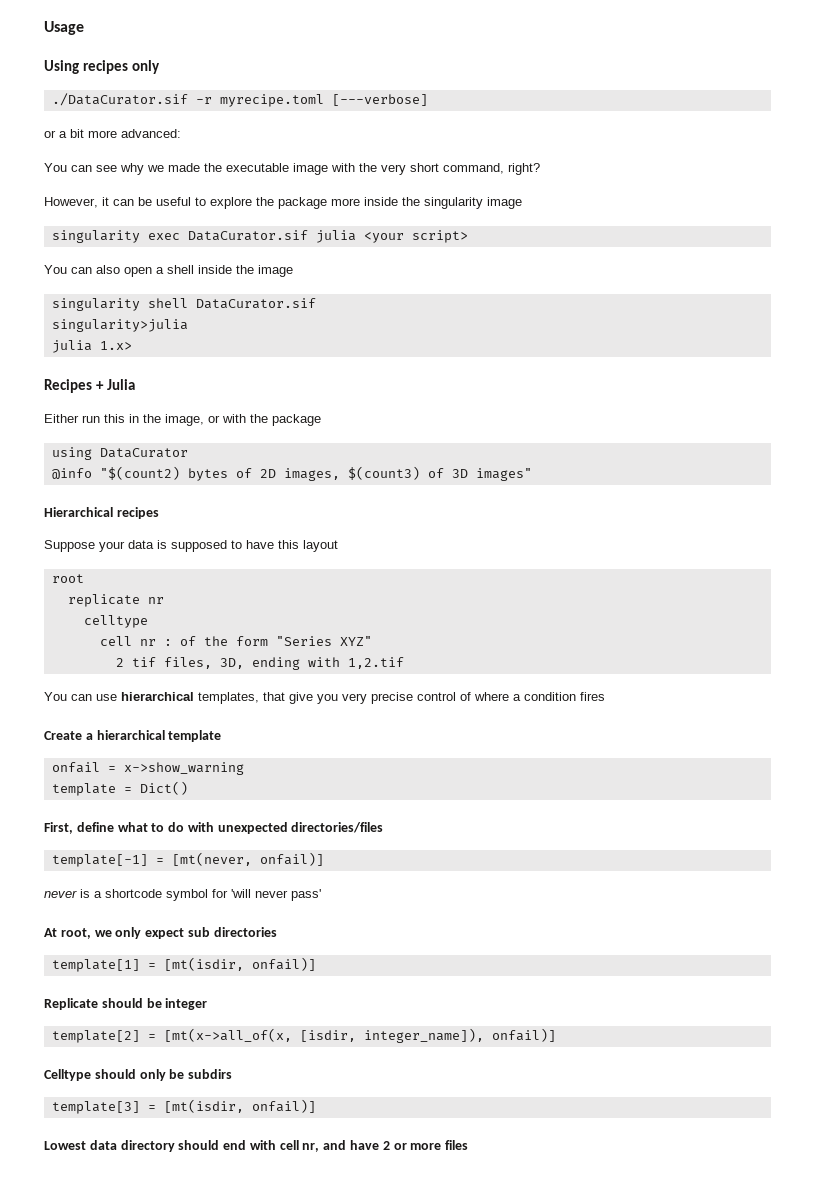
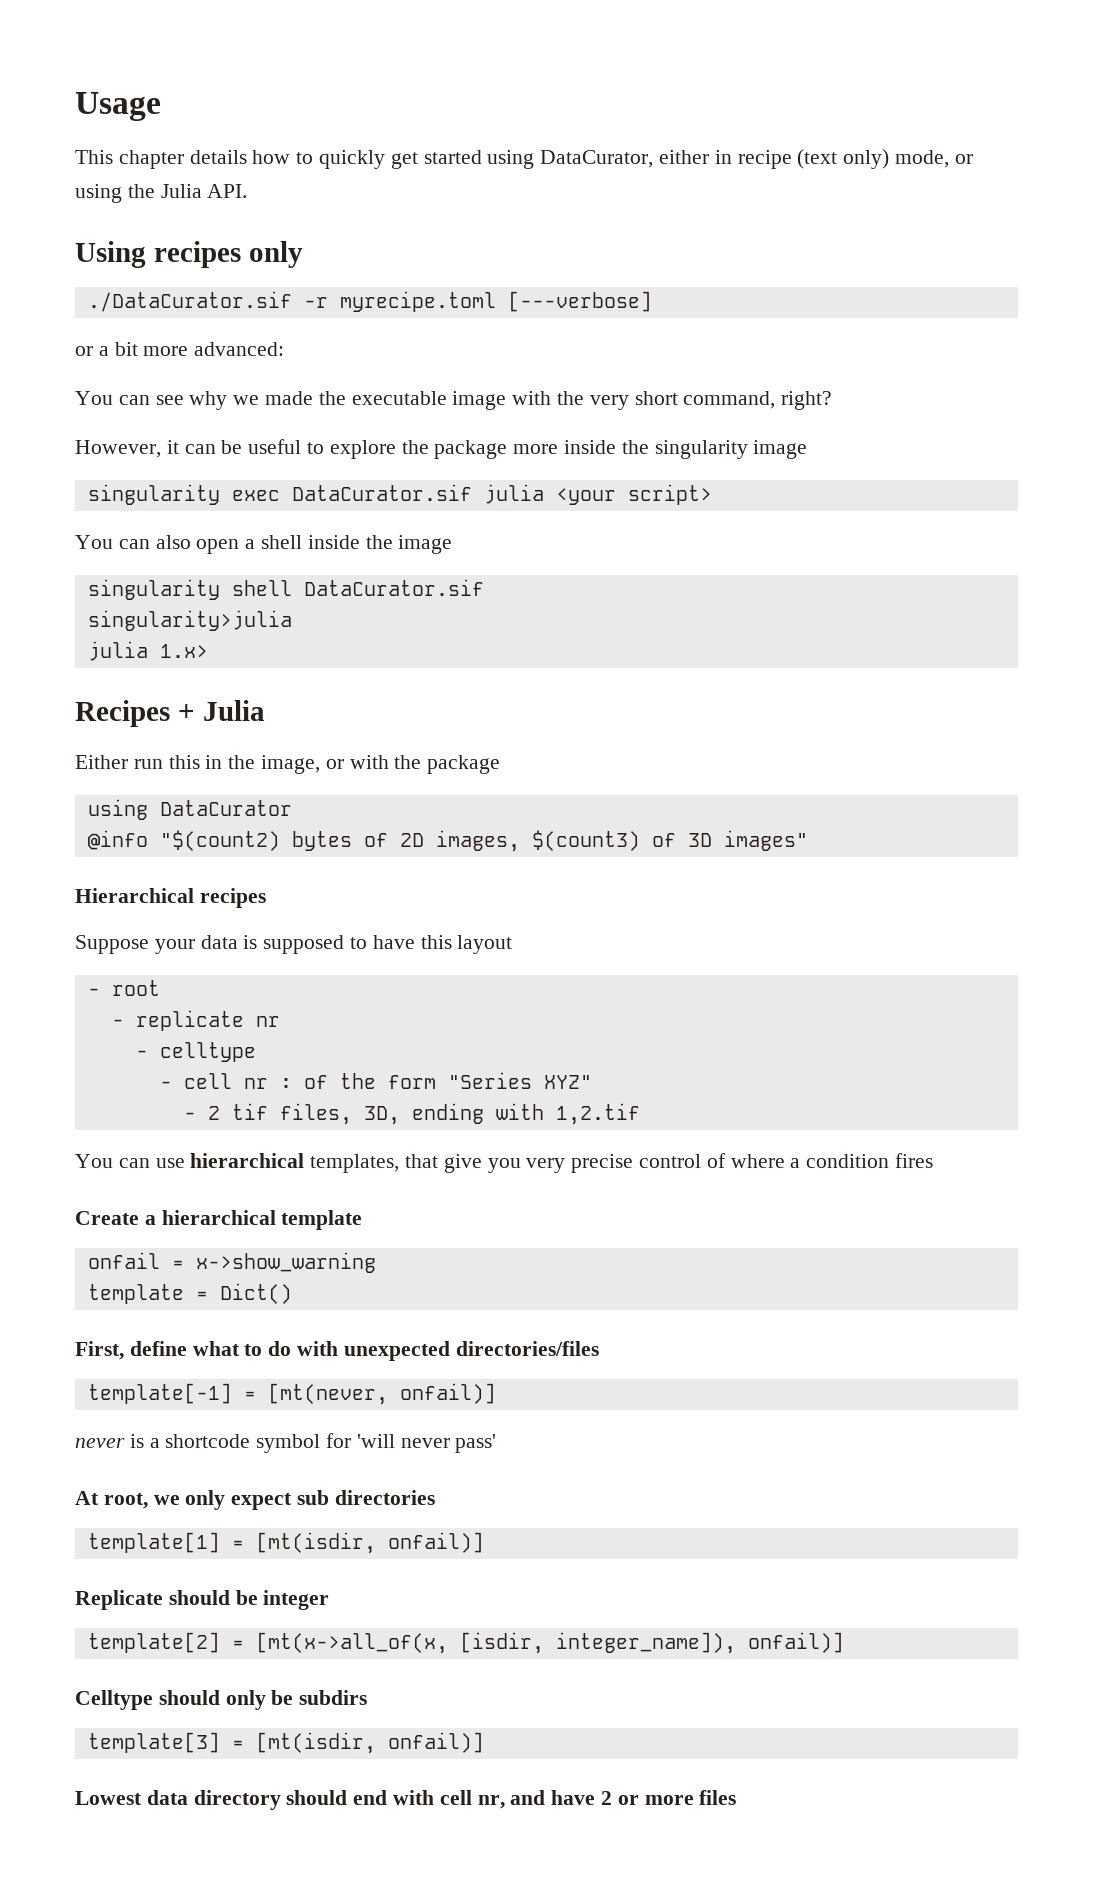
+ This chapter details how to quickly get started using DataCurator, either in recipe (text only) mode, or using the Julia API.
- root
+ - root
- replicate nr
+ - replicate nr
- celltype
+ - celltype
- cell nr : of the form "Series XYZ"
+ - cell nr : of the form "Series XYZ"
- 2 tif files, 3D, ending with 1,2.tif
+ - 2 tif files, 3D, ending with 1,2.tif

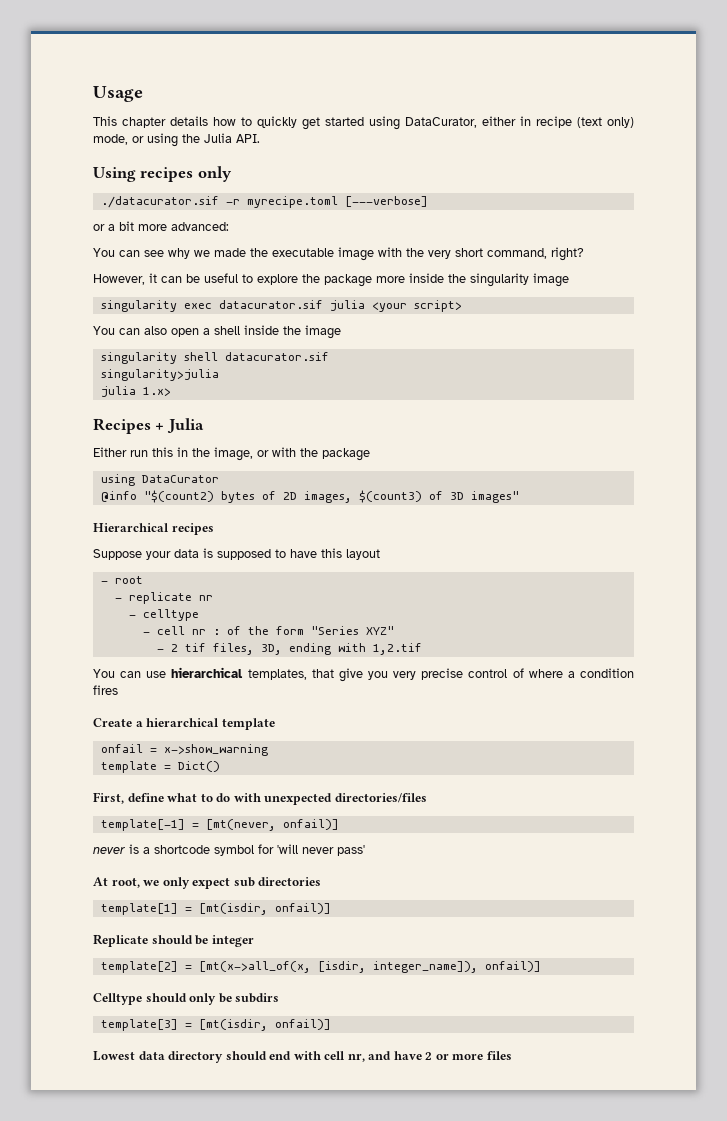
- ./DataCurator.sif -r myrecipe.toml [---verbose]
+ ./datacurator.sif -r myrecipe.toml [---verbose]
- singularity exec DataCurator.sif julia <your script>
+ singularity exec datacurator.sif julia <your script>
- singularity shell DataCurator.sif
+ singularity shell datacurator.sif

